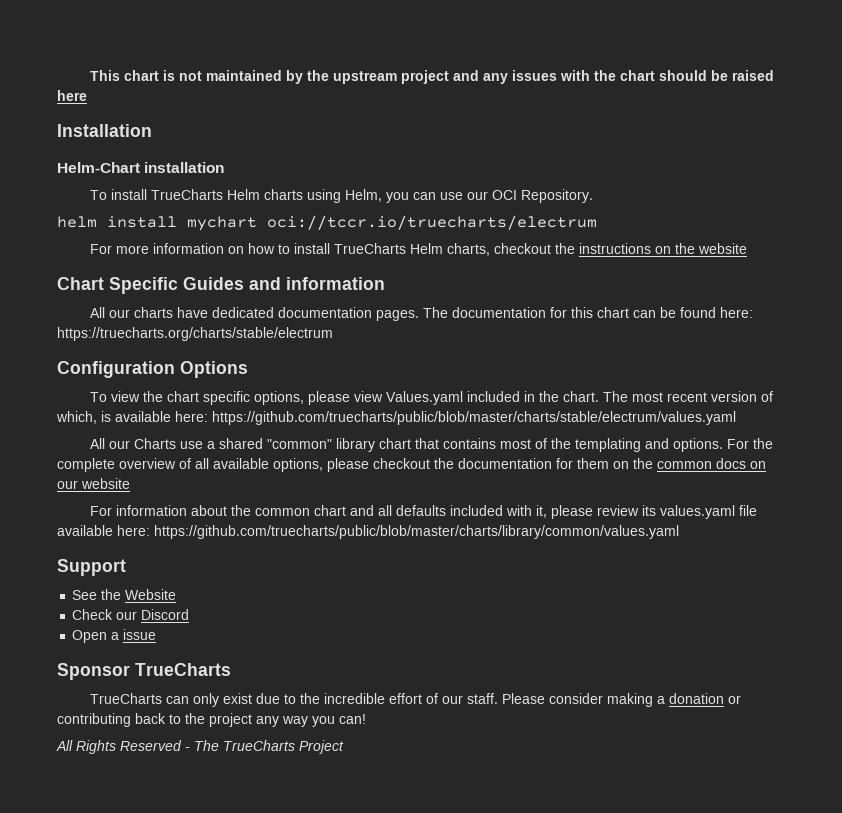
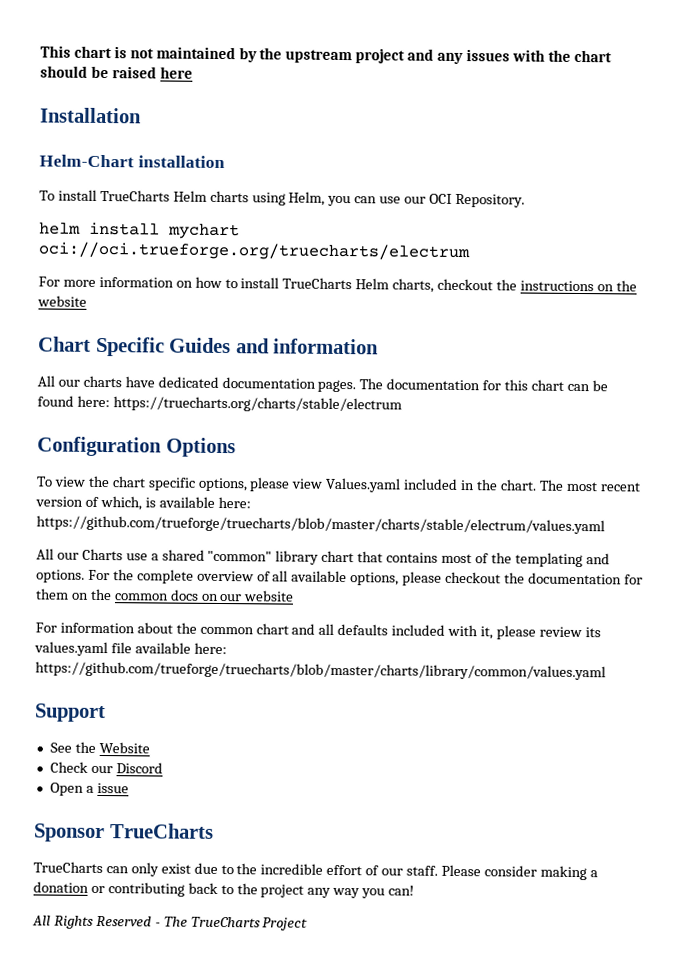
- helm install mychart oci://tccr.io/truecharts/electrum
+ helm install mychart oci://oci.trueforge.org/truecharts/electrum
- The most recent version of which, is available here: https://github.com/truecharts/public/blob/master/charts/stable/electrum/values.yaml
+ The most recent version of which, is available here: https://github.com/trueforge/truecharts/blob/master/charts/stable/electrum/values.yaml
- For information about the common chart and all defaults included with it, please review its values.yaml file available here: https://github.com/truecharts/public/blob/master/charts/library/common/values.yaml
+ For information about the common chart and all defaults included with it, please review its values.yaml file available here: https://github.com/trueforge/truecharts/blob/master/charts/library/common/values.yaml

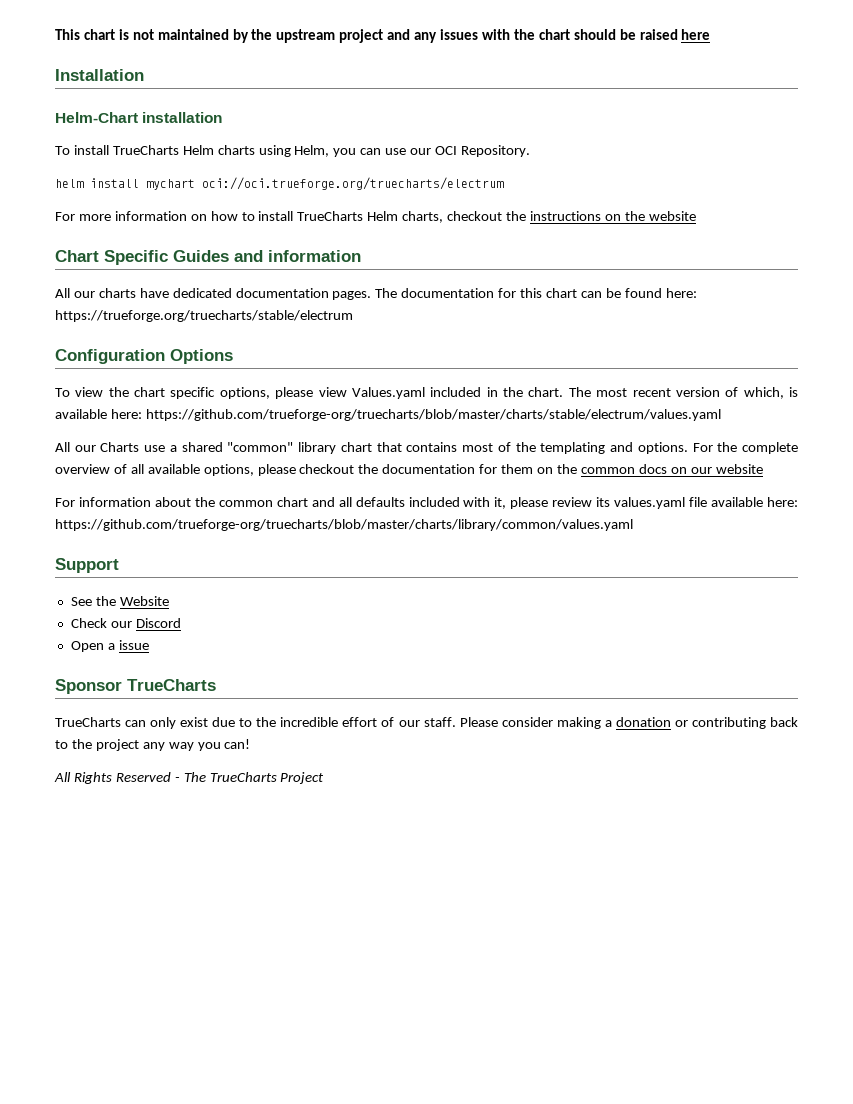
- The documentation for this chart can be found here: https://truecharts.org/charts/stable/electrum
+ The documentation for this chart can be found here: https://trueforge.org/truecharts/stable/electrum
- The most recent version of which, is available here: https://github.com/trueforge/truecharts/blob/master/charts/stable/electrum/values.yaml
+ The most recent version of which, is available here: https://github.com/trueforge-org/truecharts/blob/master/charts/stable/electrum/values.yaml
- For information about the common chart and all defaults included with it, please review its values.yaml file available here: https://github.com/trueforge/truecharts/blob/master/charts/library/common/values.yaml
+ For information about the common chart and all defaults included with it, please review its values.yaml file available here: https://github.com/trueforge-org/truecharts/blob/master/charts/library/common/values.yaml

